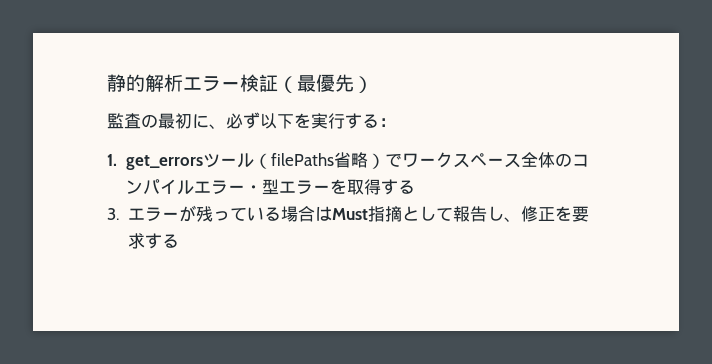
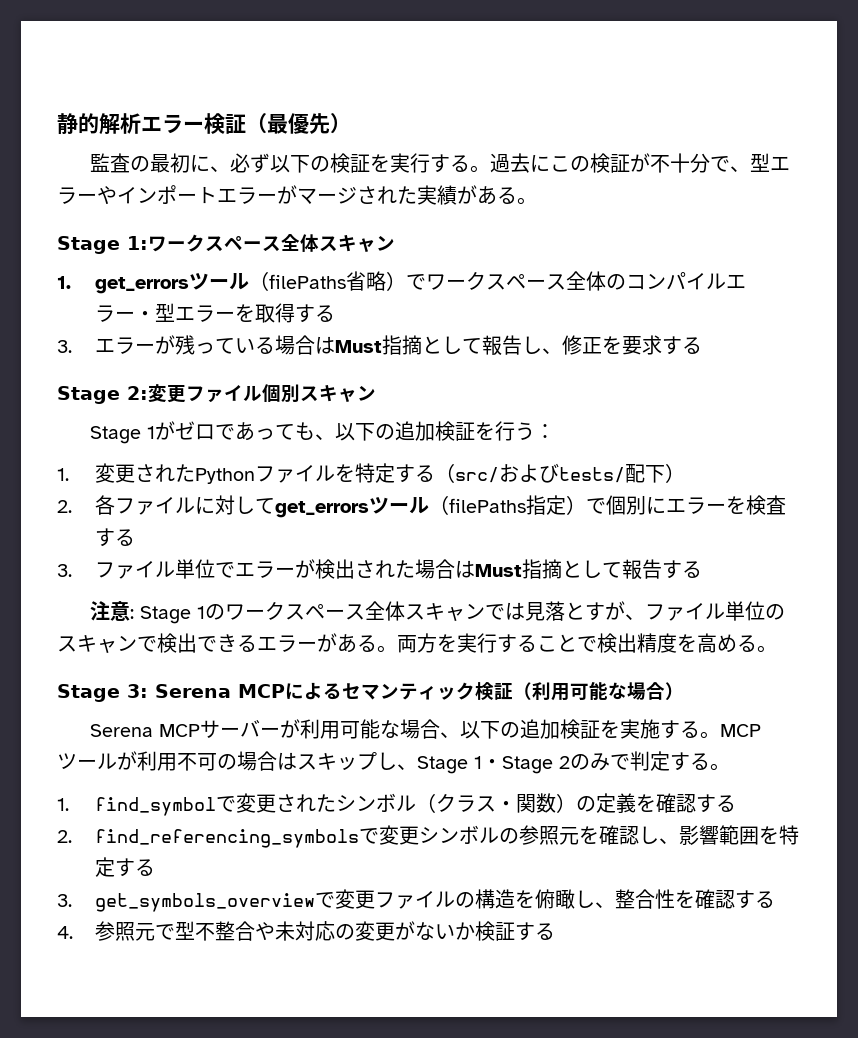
- 監査の最初に、必ず以下を実行する：
+ 監査の最初に、必ず以下の検証を実行する。過去にこの検証が不十分で、型エラーやインポートエラーがマージされた実績がある。
+ Stage 1:ワークスペース全体スキャン
+ Stage 2:変更ファイル個別スキャン
+ Stage 1がゼロであっても、以下の追加検証を行う：
+ 1.変更されたPythonファイルを特定する（src/およびtests/配下）
+ 2.各ファイルに対してget_errorsツール（filePaths指定）で個別にエラーを検査する
+ 3.ファイル単位でエラーが検出された場合はMust指摘として報告する
+ 注意: Stage 1のワークスペース全体スキャンでは見落とすが、ファイル単位のスキャンで検出できるエラーがある。両方を実行することで検出精度を高める。
+ Stage 3: Serena MCPによるセマンティック検証（利用可能な場合）
+ Serena MCPサーバーが利用可能な場合、以下の追加検証を実施する。MCPツールが利用不可の場合はスキップし、Stage 1・Stage 2のみで判定する。
+ 1. find_symbolで変更されたシンボル（クラス・関数）の定義を確認する
+ 2. find_referencing_symbolsで変更シンボルの参照元を確認し、影響範囲を特定する
+ 3. get_symbols_overviewで変更ファイルの構造を俯瞰し、整合性を確認する
+ 4.参照元で型不整合や未対応の変更がないか検証する

